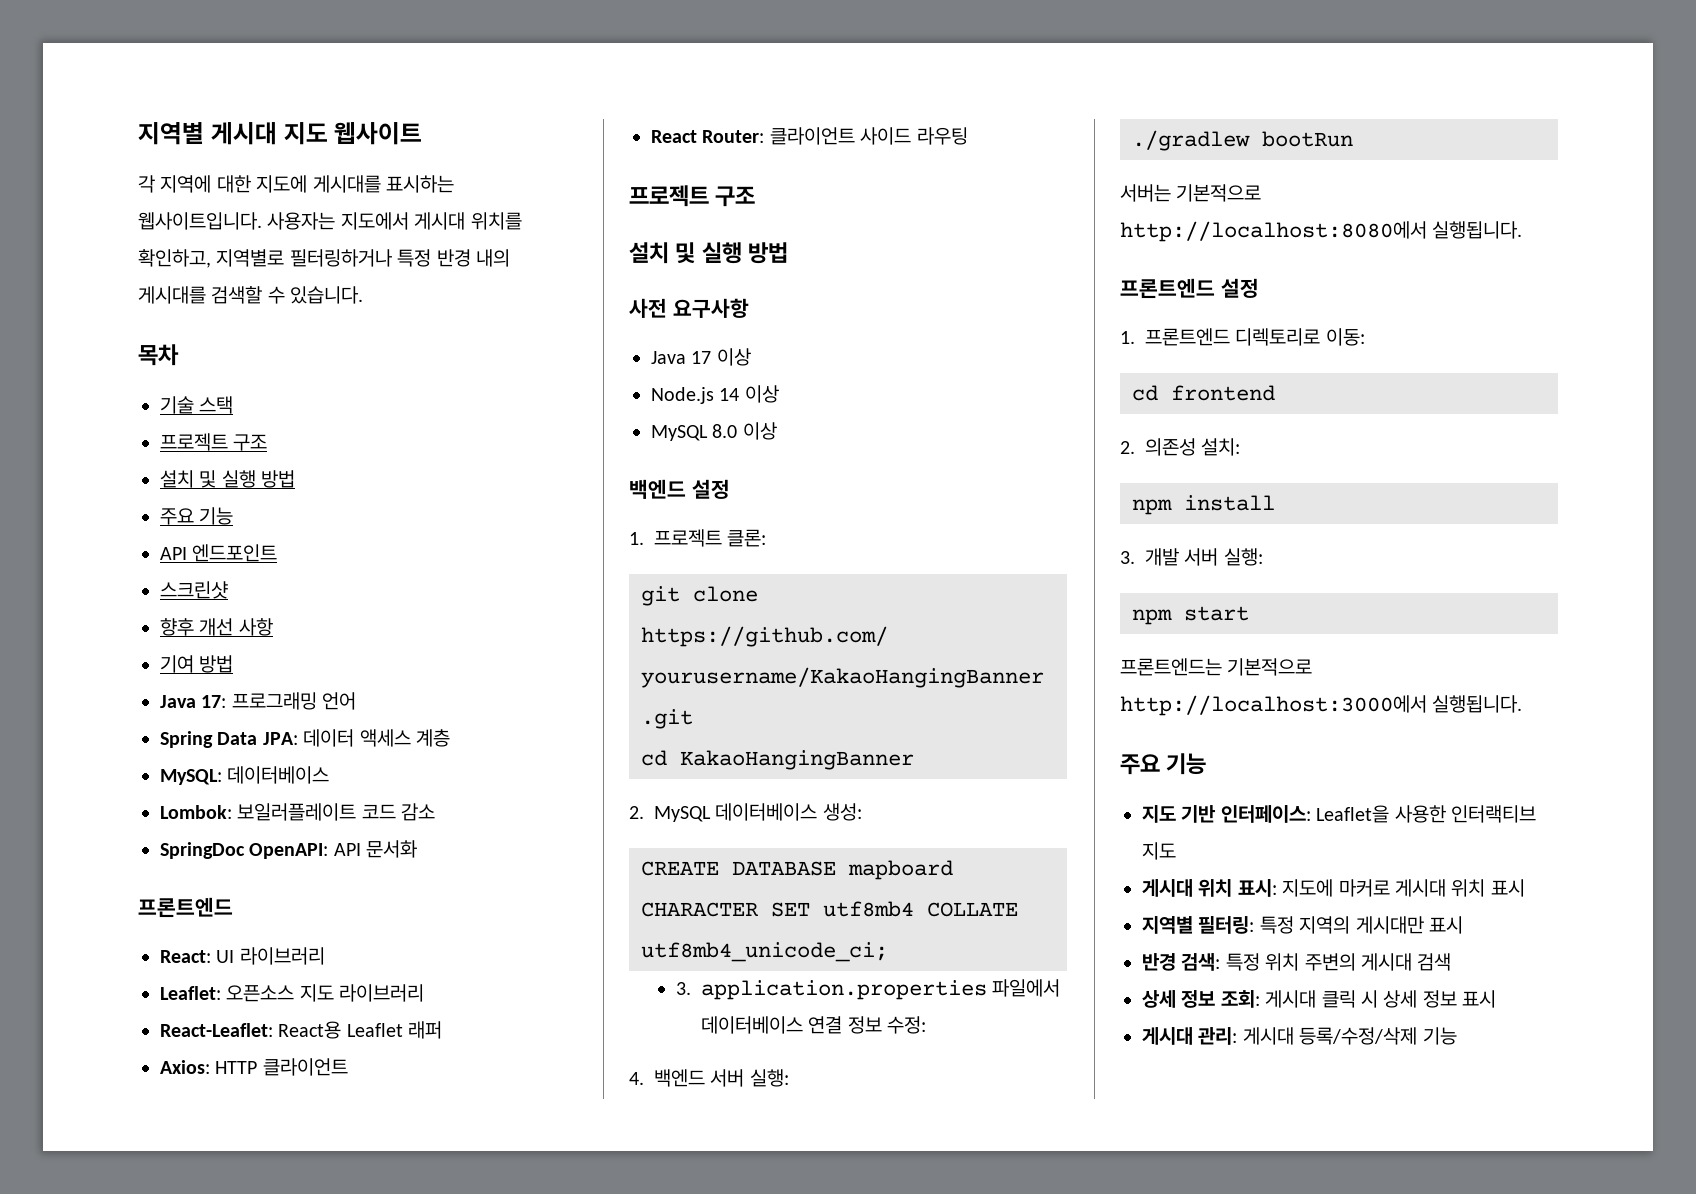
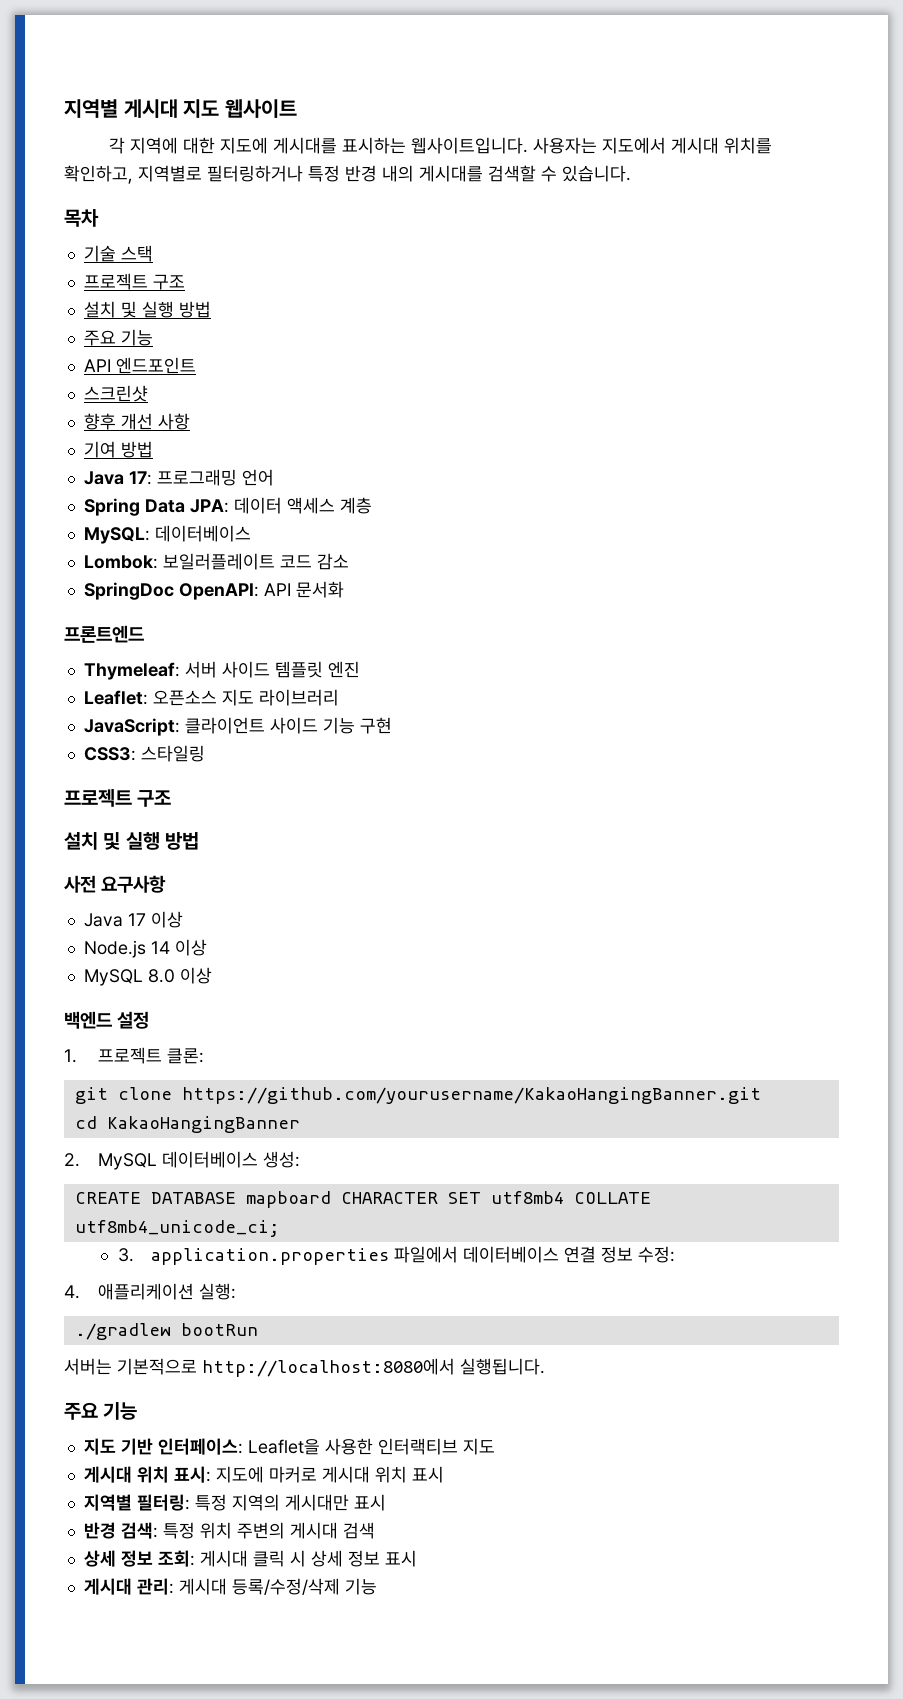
- React: UI 라이브러리
+ Thymeleaf: 서버 사이드 템플릿 엔진
- React-Leaflet: React용 Leaflet 래퍼
- Axios: HTTP 클라이언트
- React Router: 클라이언트 사이드 라우팅
+ JavaScript: 클라이언트 사이드 기능 구현
+ CSS3: 스타일링
- 4. 백엔드 서버 실행:
+ 4. 애플리케이션 실행:
- 프론트엔드 설정
- 1. 프론트엔드 디렉토리로 이동:
- cd frontend
- 2. 의존성 설치:
- npm install
- 3. 개발 서버 실행:
- npm start
- 프론트엔드는 기본적으로 http://localhost:3000에서 실행됩니다.

